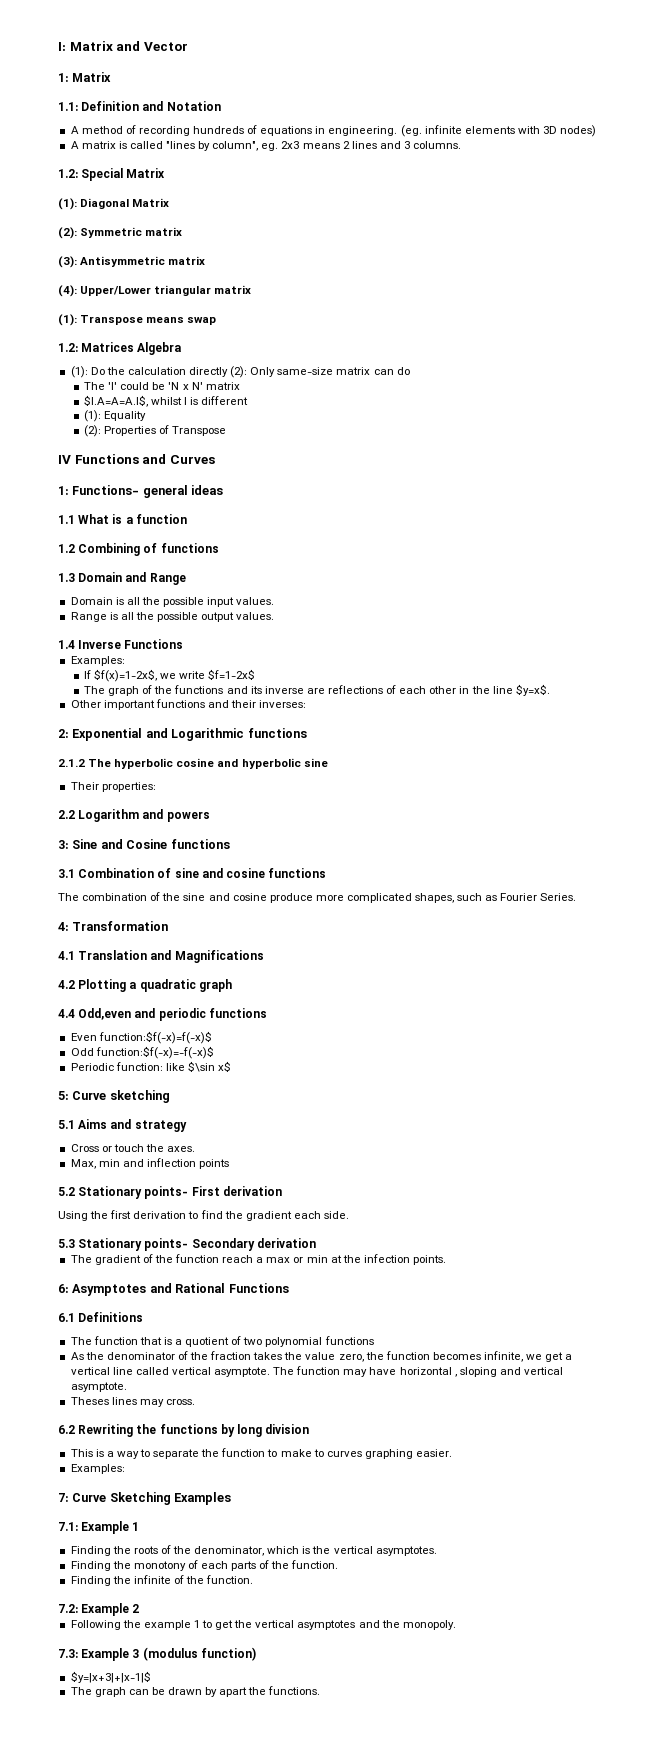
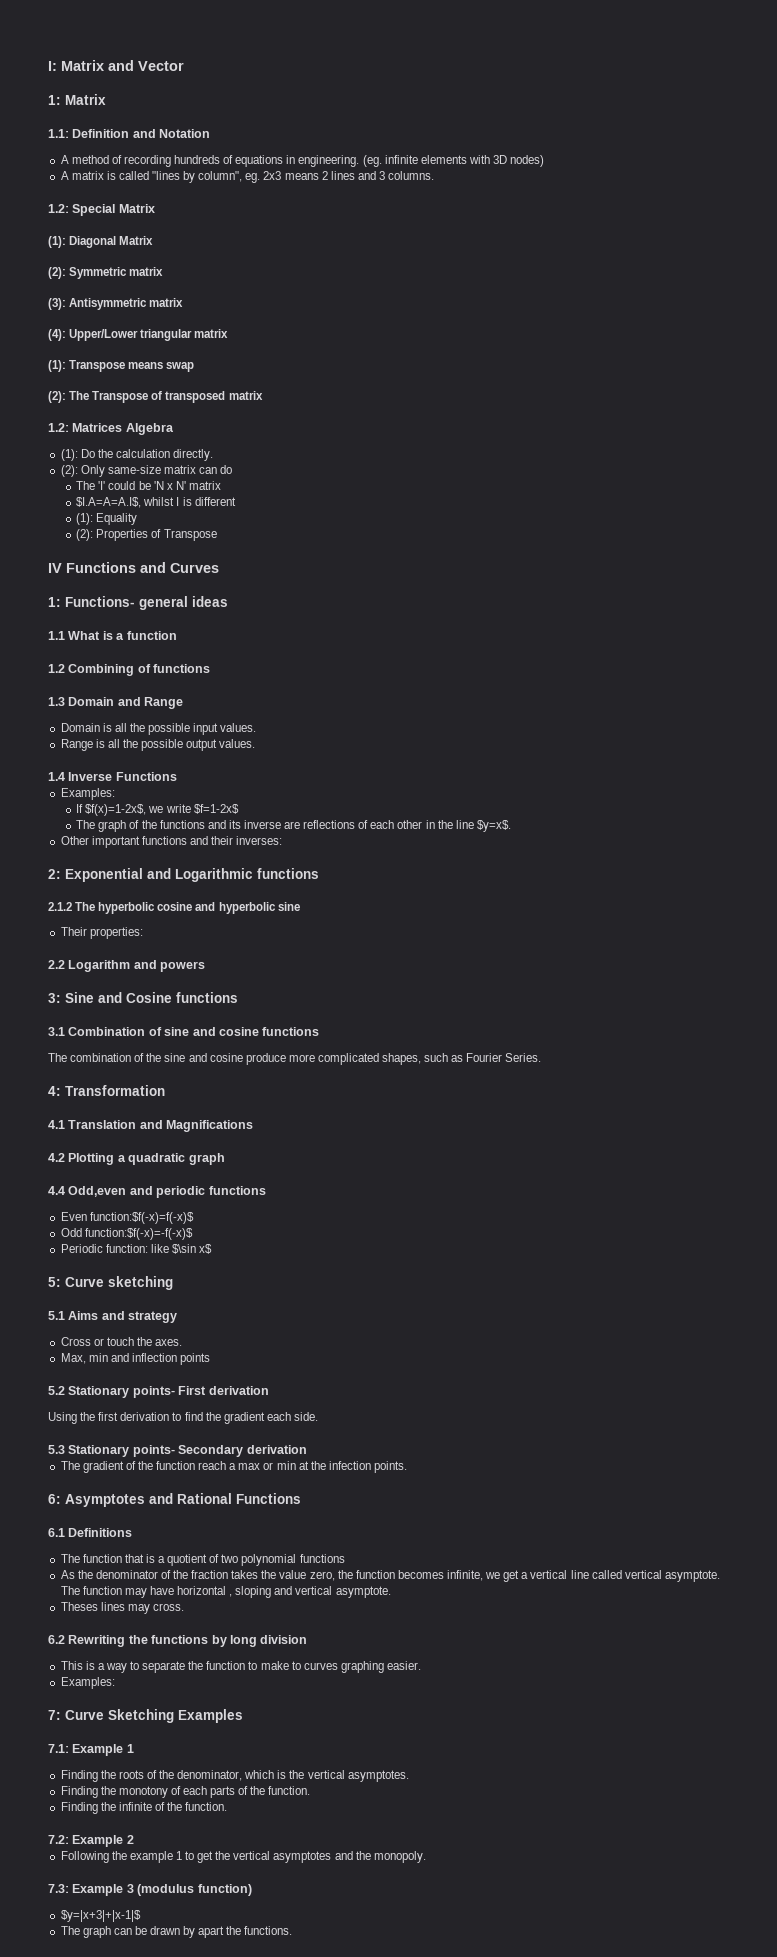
+ (2): The Transpose of transposed matrix
- (1): Do the calculation directly (2): Only same-size matrix can do
+ (1): Do the calculation directly.
+ (2): Only same-size matrix can do

